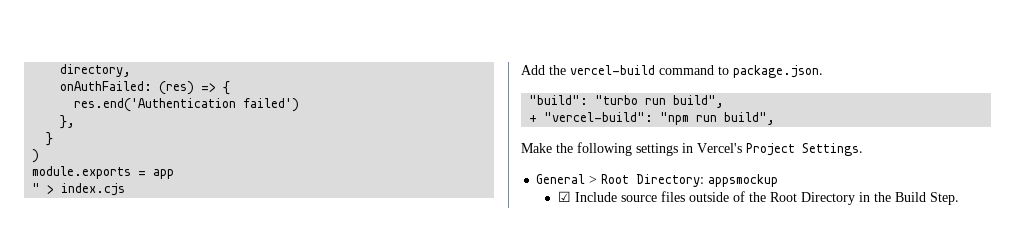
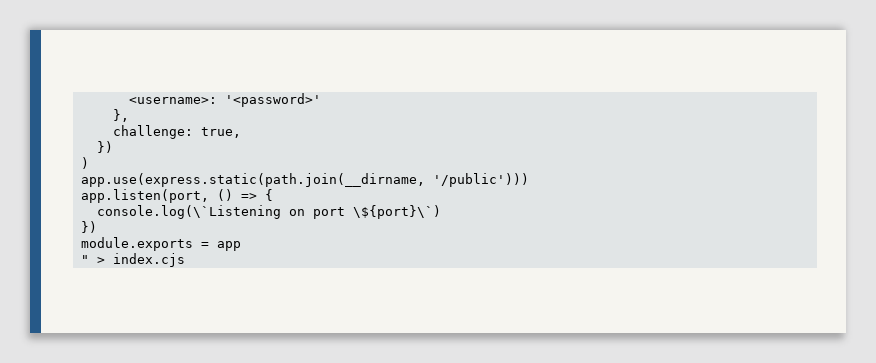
- directory,
- onAuthFailed: (res) => {
- res.end('Authentication failed')
+ <username>: '<password>'
  },
- }
+ challenge: true,
+ })
  )
+ app.use(express.static(path.join(__dirname, '/public')))
+ app.listen(port, () => {
+ console.log(\`Listening on port \${port}\`)
+ })
- Add the vercel-build command to package.json.
- "build": "turbo run build",
- + "vercel-build": "npm run build",
- Make the following settings in Vercel's Project Settings.
- General > Root Directory: appsmockup
- ☑ Include source files outside of the Root Directory in the Build Step.

